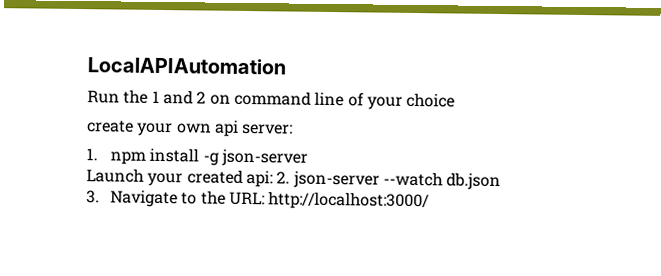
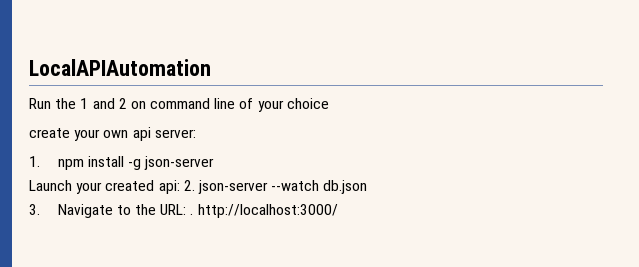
- 3. Navigate to the URL: http://localhost:3000/
+ 3. Navigate to the URL: . http://localhost:3000/

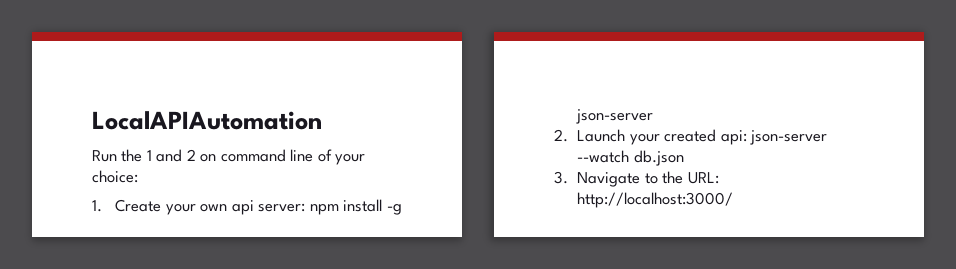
- Run the 1 and 2 on command line of your choice
- create your own api server:
- 1. npm install -g json-server
+ Run the 1 and 2 on command line of your choice:
+ 1. Create your own api server: npm install -g json-server
- Launch your created api: 2. json-server --watch db.json
+ 2. Launch your created api: json-server --watch db.json
- 3. Navigate to the URL: . http://localhost:3000/
+ 3. Navigate to the URL: http://localhost:3000/

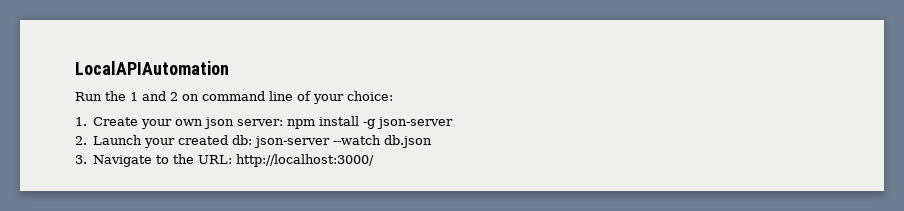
- 1. Create your own api server: npm install -g json-server
+ 1. Create your own json server: npm install -g json-server
- 2. Launch your created api: json-server --watch db.json
+ 2. Launch your created db: json-server --watch db.json

